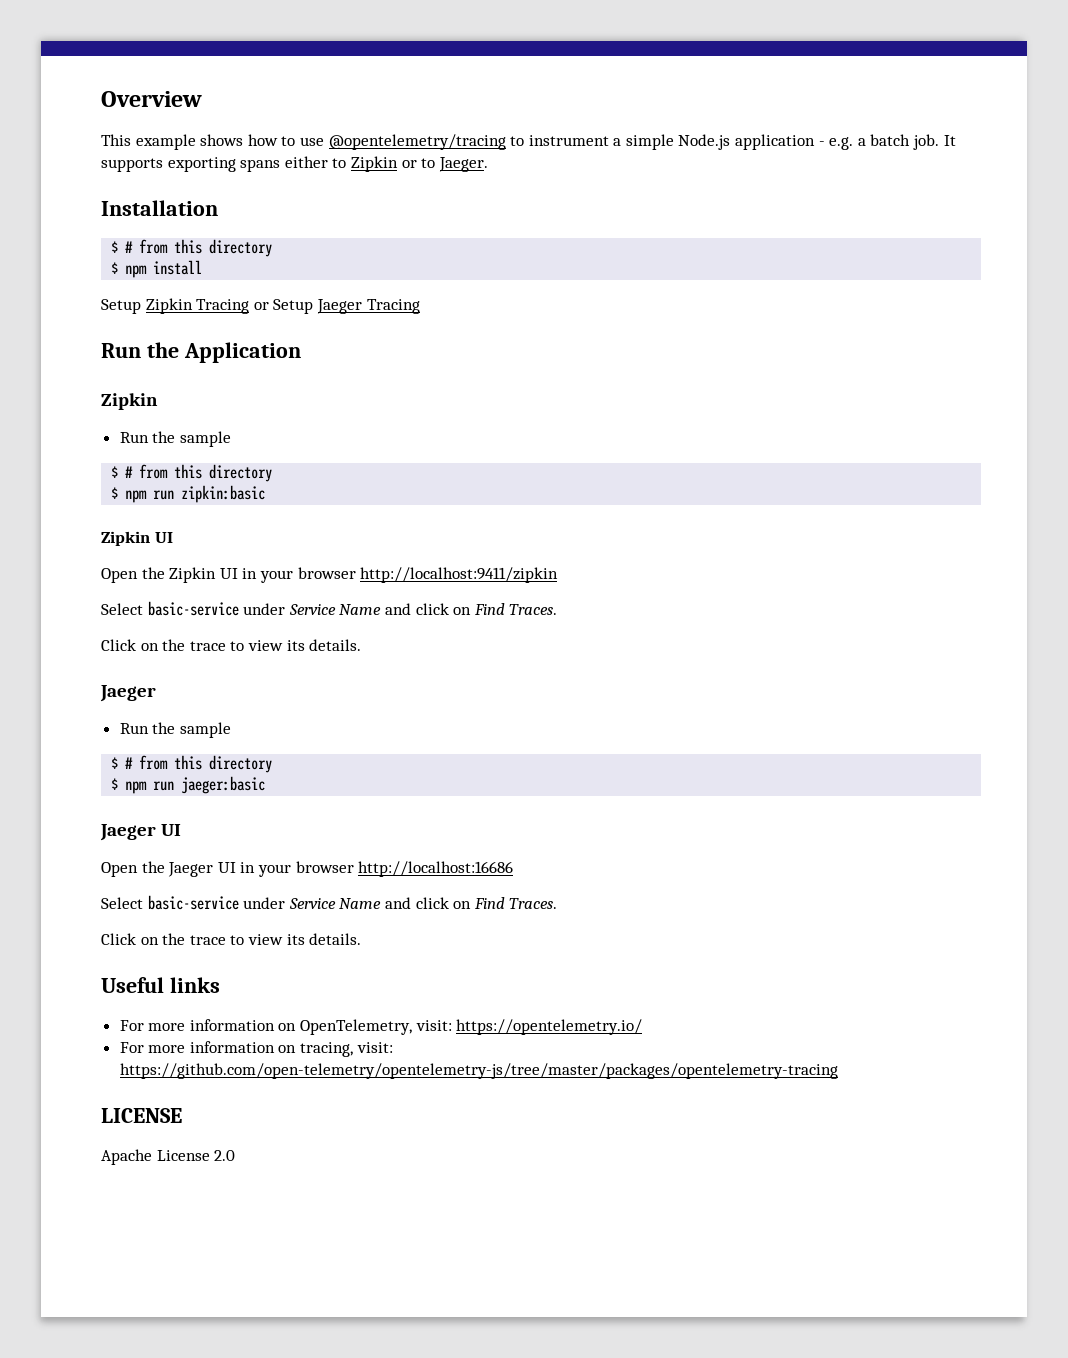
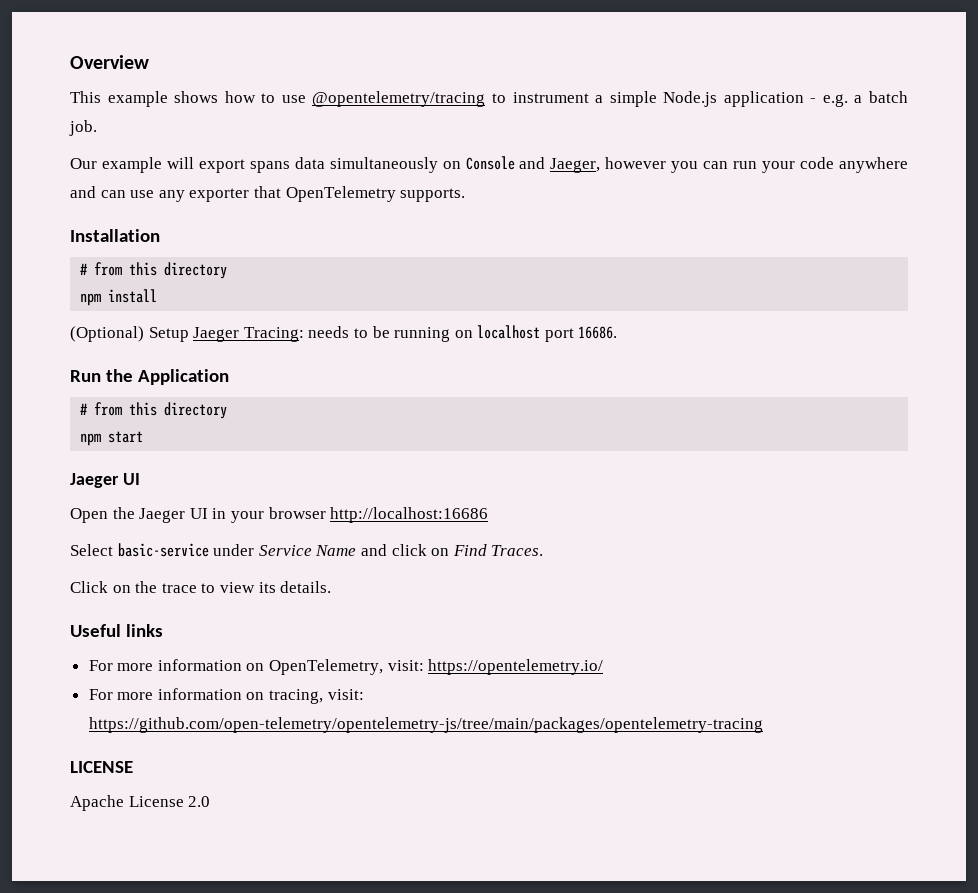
- This example shows how to use @opentelemetry/tracing to instrument a simple Node.js application - e.g. a batch job. It supports exporting spans either to Zipkin or to Jaeger.
+ This example shows how to use @opentelemetry/tracing to instrument a simple Node.js application - e.g. a batch job.
+ Our example will export spans data simultaneously on Console and Jaeger, however you can run your code anywhere and can use any exporter that OpenTelemetry supports.
  Installation
- $ # from this directory
- $ npm install
+ # from this directory
+ npm install
- Setup Zipkin Tracing or Setup Jaeger Tracing
+ (Optional) Setup Jaeger Tracing: needs to be running on localhost port 16686.
  Run the Application
- Zipkin
- Run the sample
- $ # from this directory
- $ npm run zipkin:basic
- Zipkin UI
- Open the Zipkin UI in your browser http://localhost:9411/zipkin
- Select basic-service under Service Name and click on Find Traces.
- Click on the trace to view its details.
- Jaeger
- Run the sample
- $ # from this directory
- $ npm run jaeger:basic
+ # from this directory
+ npm start
- For more information on tracing, visit: https://github.com/open-telemetry/opentelemetry-js/tree/master/packages/opentelemetry-tracing
+ For more information on tracing, visit: https://github.com/open-telemetry/opentelemetry-js/tree/main/packages/opentelemetry-tracing

